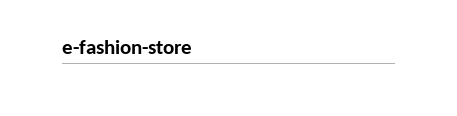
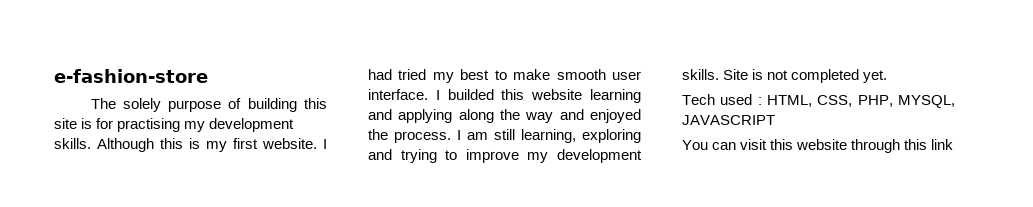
+ The solely purpose of building this site is for practising my development skills. Although this is my first website. I had tried my best to make smooth user interface. I builded this website learning and applying along the way and enjoyed the process. I am still learning, exploring and trying to improve my development skills. Site is not completed yet.
+ Tech used : HTML, CSS, PHP, MYSQL, JAVASCRIPT
+ You can visit this website through this link

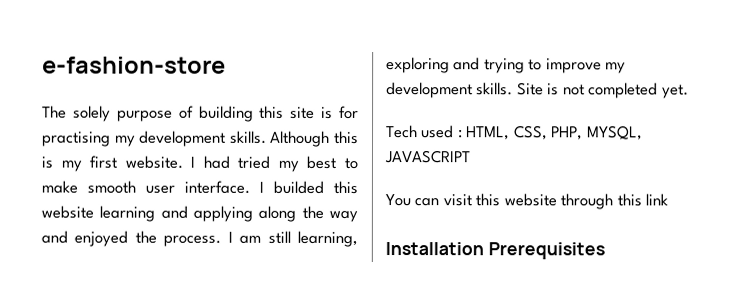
+ Installation Prerequisites

